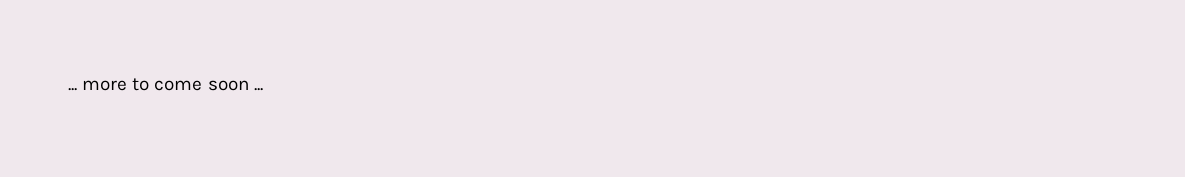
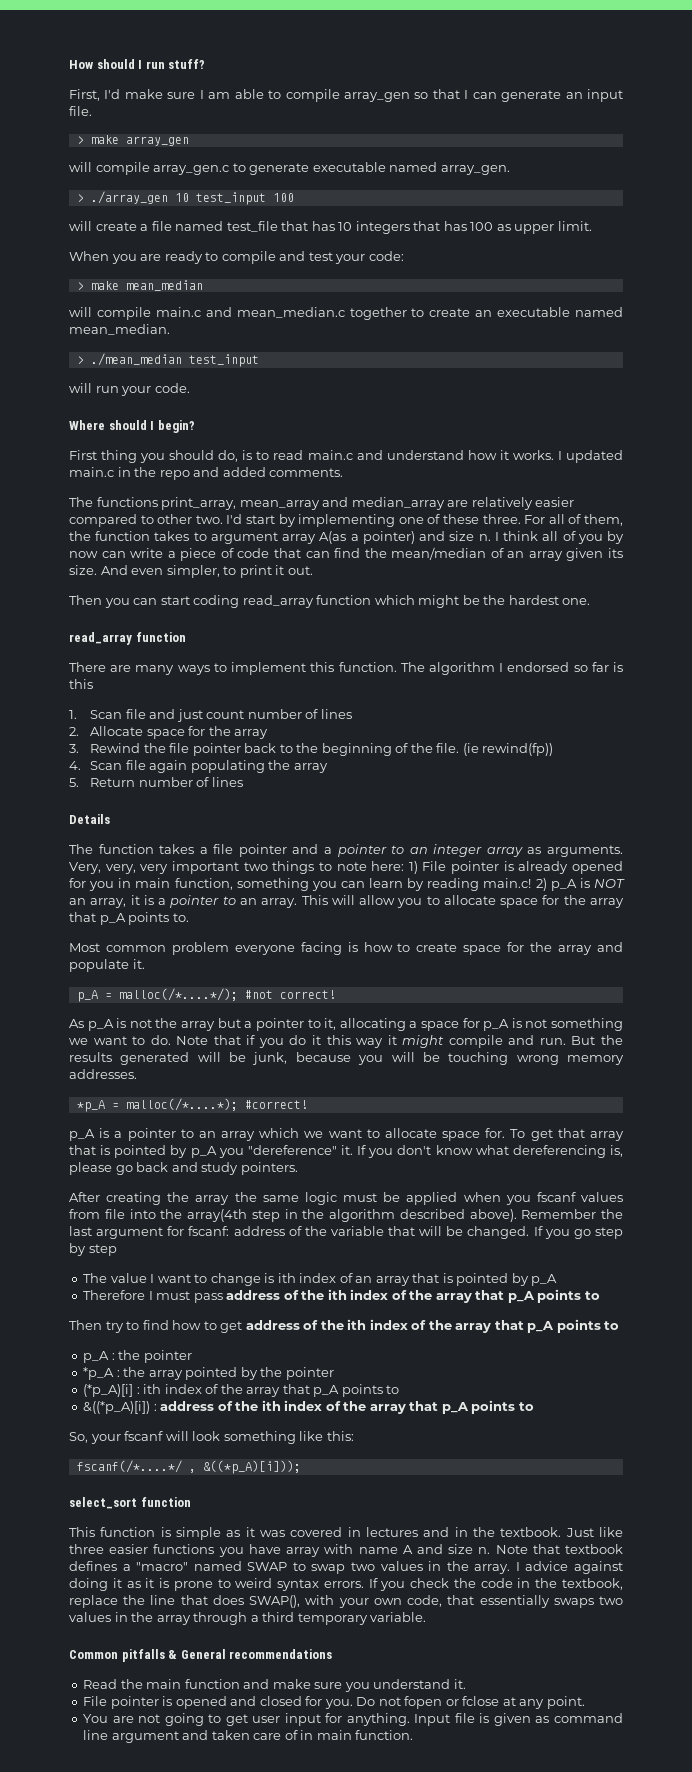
- ... more to come soon ...
+ How should I run stuff?
+ First, I'd make sure I am able to compile array_gen so that I can generate an input file.
+ > make array_gen
+ will compile array_gen.c to generate executable named array_gen.
+ > ./array_gen 10 test_input 100
+ will create a file named test_file that has 10 integers that has 100 as upper limit.
+ When you are ready to compile and test your code:
+ > make mean_median
+ will compile main.c and mean_median.c together to create an executable named mean_median.
+ > ./mean_median test_input
+ will run your code.
+ Where should I begin?
+ First thing you should do, is to read main.c and understand how it works. I updated main.c in the repo and added comments.
+ The functions print_array, mean_array and median_array are relatively easier compared to other two. I'd start by implementing one of these three. For all of them, the function takes to argument array A(as a pointer) and size n. I think all of you by now can write a piece of code that can find the mean/median of an array given its size. And even simpler, to print it out.
+ Then you can start coding read_array function which might be the hardest one.
+ read_array function
+ There are many ways to implement this function. The algorithm I endorsed so far is this
+ 1. Scan file and just count number of lines
+ 2. Allocate space for the array
+ 3. Rewind the file pointer back to the beginning of the file. (ie rewind(fp))
+ 4. Scan file again populating the array
+ 5. Return number of lines
+ Details
+ The function takes a file pointer and a pointer to an integer array as arguments. Very, very, very important two things to note here: 1) File pointer is already opened for you in main function, something you can learn by reading main.c! 2) p_A is NOT an array, it is a pointer to an array. This will allow you to allocate space for the array that p_A points to.
+ Most common problem everyone facing is how to create space for the array and populate it.
+ p_A = malloc(/*....*/); #not correct!
+ As p_A is not the array but a pointer to it, allocating a space for p_A is not something we want to do. Note that if you do it this way it might compile and run. But the results generated will be junk, because you will be touching wrong memory addresses.
+ *p_A = malloc(/*....*); #correct!
+ p_A is a pointer to an array which we want to allocate space for. To get that array that is pointed by p_A you "dereference" it. If you don't know what dereferencing is, please go back and study pointers.
+ After creating the array the same logic must be applied when you fscanf values from file into the array(4th step in the algorithm described above). Remember the last argument for fscanf: address of the variable that will be changed. If you go step by step
+ The value I want to change is ith index of an array that is pointed by p_A
+ Therefore I must pass address of the ith index of the array that p_A points to
+ Then try to find how to get address of the ith index of the array that p_A points to
+ p_A : the pointer
+ *p_A : the array pointed by the pointer
+ (*p_A)[i] : ith index of the array that p_A points to
+ &((*p_A)[i]) : address of the ith index of the array that p_A points to
+ So, your fscanf will look something like this:
+ fscanf(/*....*/ , &((*p_A)[i]));
+ select_sort function
+ This function is simple as it was covered in lectures and in the textbook. Just like three easier functions you have array with name A and size n. Note that textbook defines a "macro" named SWAP to swap two values in the array. I advice against doing it as it is prone to weird syntax errors. If you check the code in the textbook, replace the line that does SWAP(), with your own code, that essentially swaps two values in the array through a third temporary variable.
+ Common pitfalls & General recommendations
+ Read the main function and make sure you understand it.
+ File pointer is opened and closed for you. Do not fopen or fclose at any point.
+ You are not going to get user input for anything. Input file is given as command line argument and taken care of in main function.

